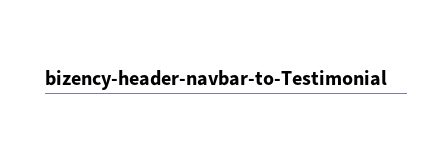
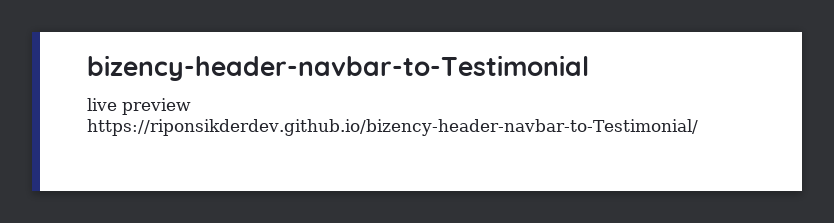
+ live preview https://riponsikderdev.github.io/bizency-header-navbar-to-Testimonial/

